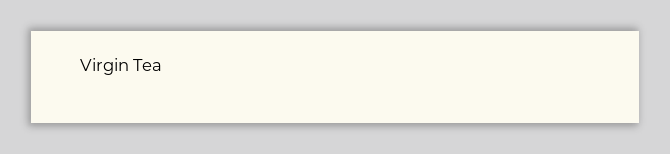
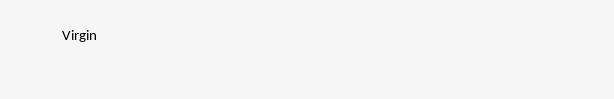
- Virgin Tea
+ Virgin

